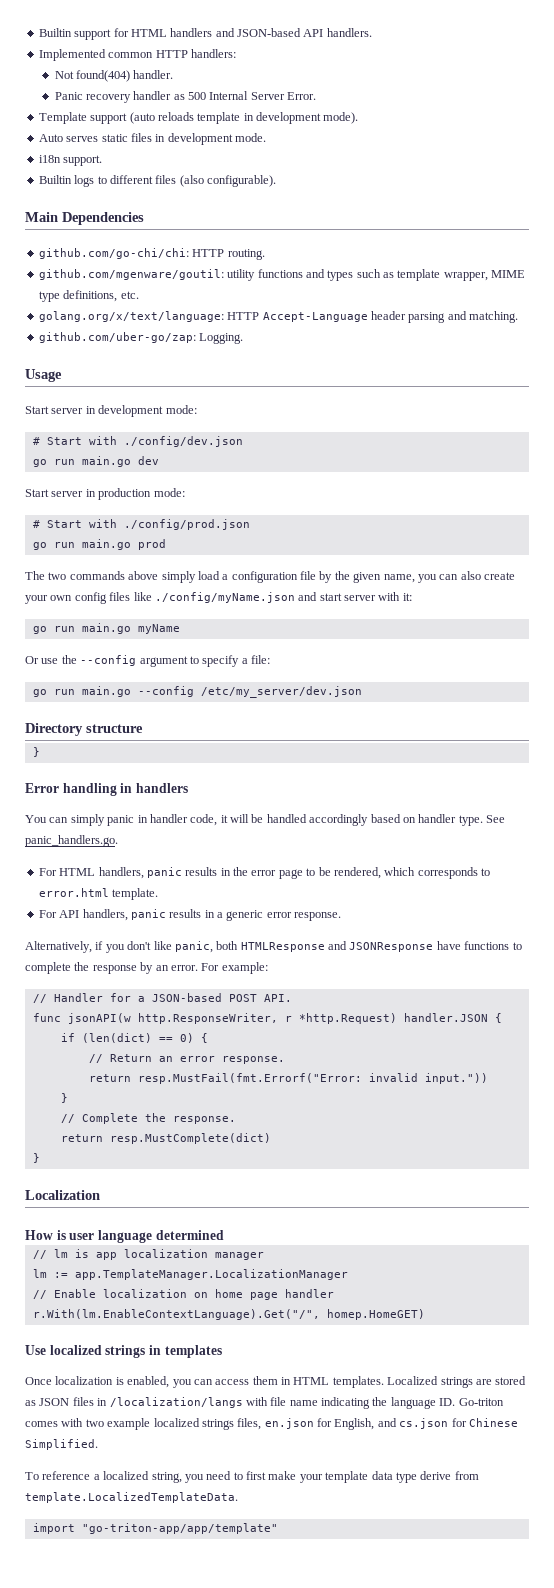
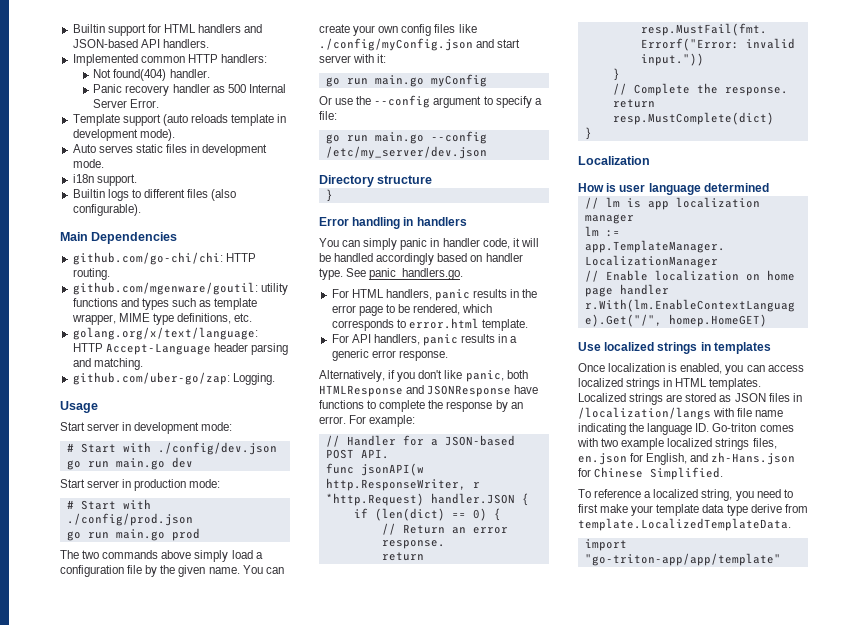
- The two commands above simply load a configuration file by the given name, you can also create your own config files like ./config/myName.json and start server with it:
+ The two commands above simply load a configuration file by the given name. You can create your own config files like ./config/myConfig.json and start server with it:
- go run main.go myName
+ go run main.go myConfig
- Once localization is enabled, you can access them in HTML templates.
+ Once localization is enabled, you can access localized strings in HTML templates.
- Localized strings are stored as JSON files in /localization/langs with file name indicating the language ID. Go-triton comes with two example localized strings files, en.json for English, and cs.json for Chinese Simplified.
+ Localized strings are stored as JSON files in /localization/langs with file name indicating the language ID. Go-triton comes with two example localized strings files, en.json for English, and zh-Hans.json for Chinese Simplified.

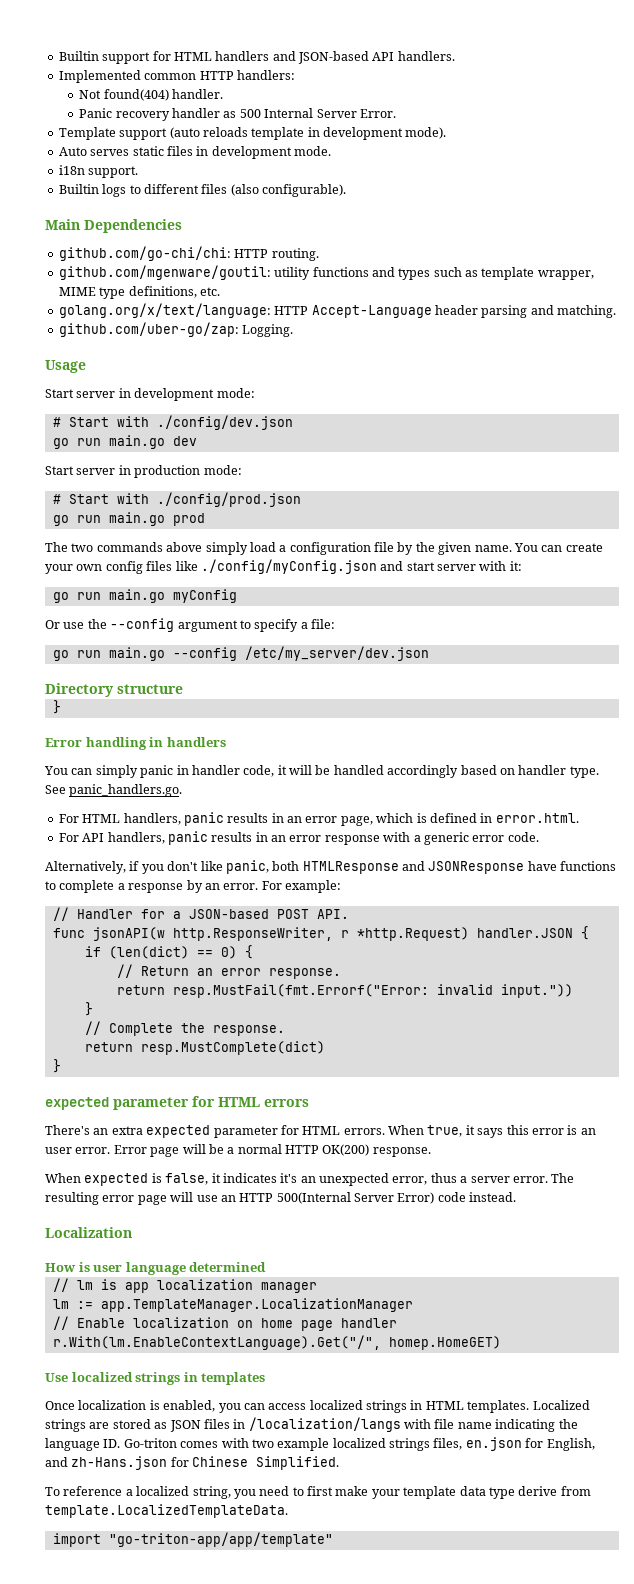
- For HTML handlers, panic results in the error page to be rendered, which corresponds to error.html template.
+ For HTML handlers, panic results in an error page, which is defined in error.html.
- For API handlers, panic results in a generic error response.
+ For API handlers, panic results in an error response with a generic error code.
- Alternatively, if you don't like panic, both HTMLResponse and JSONResponse have functions to complete the response by an error.
+ Alternatively, if you don't like panic, both HTMLResponse and JSONResponse have functions to complete a response by an error.
+ expected parameter for HTML errors
+ There's an extra expected parameter for HTML errors. When true, it says this error is an user error. Error page will be a normal HTTP OK(200) response.
+ When expected is false, it indicates it's an unexpected error, thus a server error. The resulting error page will use an HTTP 500(Internal Server Error) code instead.

